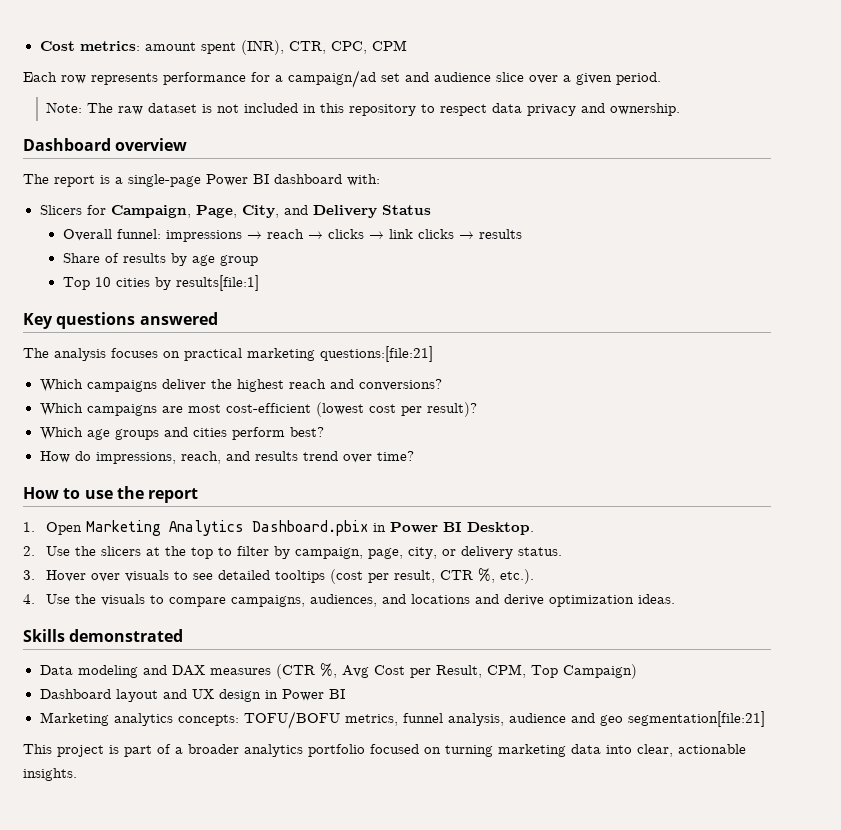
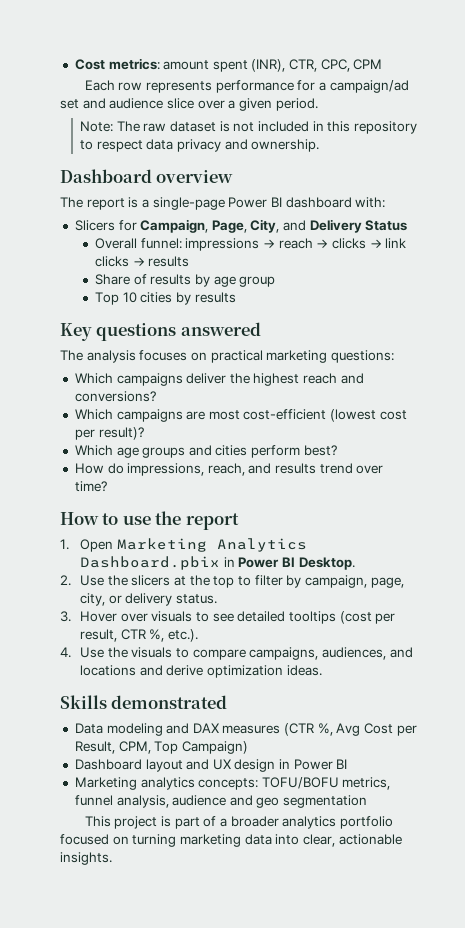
- Top 10 cities by results[file:1]
+ Top 10 cities by results
- The analysis focuses on practical marketing questions:[file:21]
+ The analysis focuses on practical marketing questions:
- Marketing analytics concepts: TOFU/BOFU metrics, funnel analysis, audience and geo segmentation[file:21]
+ Marketing analytics concepts: TOFU/BOFU metrics, funnel analysis, audience and geo segmentation

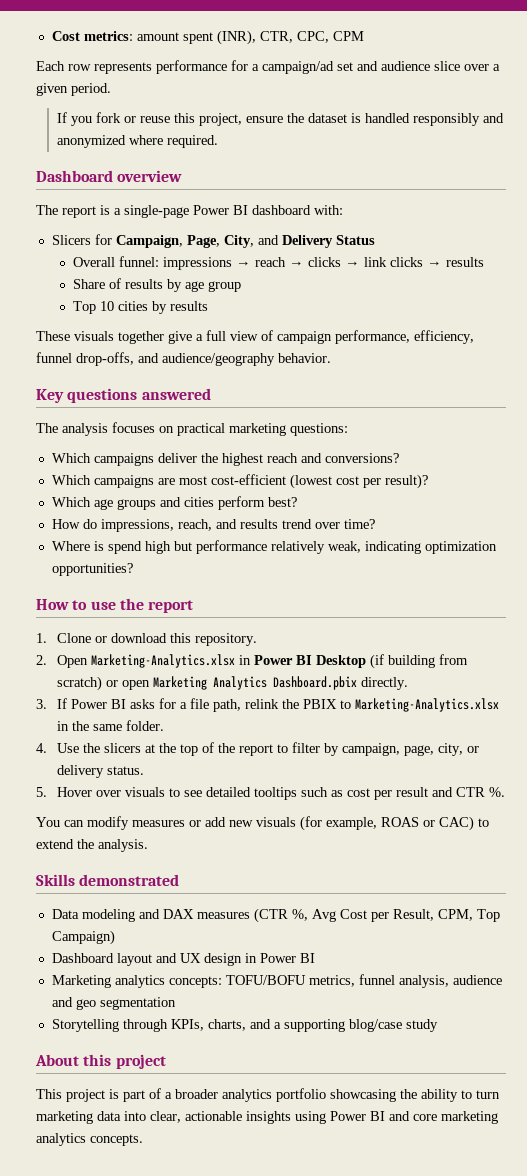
- Note: The raw dataset is not included in this repository to respect data privacy and ownership.
+ If you fork or reuse this project, ensure the dataset is handled responsibly and anonymized where required.
+ These visuals together give a full view of campaign performance, efficiency, funnel drop‑offs, and audience/geography behavior.
+ Where is spend high but performance relatively weak, indicating optimization opportunities?
- 1. Open Marketing Analytics Dashboard.pbix in Power BI Desktop.
- 2. Use the slicers at the top to filter by campaign, page, city, or delivery status.
+ 1. Clone or download this repository.
+ 2. Open Marketing-Analytics.xlsx in Power BI Desktop (if building from scratch) or open Marketing Analytics Dashboard.pbix directly.
+ 3. If Power BI asks for a file path, relink the PBIX to Marketing-Analytics.xlsx in the same folder.
+ 4. Use the slicers at the top of the report to filter by campaign, page, city, or delivery status.
- 3. Hover over visuals to see detailed tooltips (cost per result, CTR %, etc.).
- 4. Use the visuals to compare campaigns, audiences, and locations and derive optimization ideas.
+ 5. Hover over visuals to see detailed tooltips such as cost per result and CTR %.
+ You can modify measures or add new visuals (for example, ROAS or CAC) to extend the analysis.
+ Storytelling through KPIs, charts, and a supporting blog/case study
+ About this project
- This project is part of a broader analytics portfolio focused on turning marketing data into clear, actionable insights.
+ This project is part of a broader analytics portfolio showcasing the ability to turn marketing data into clear, actionable insights using Power BI and core marketing analytics concepts.

